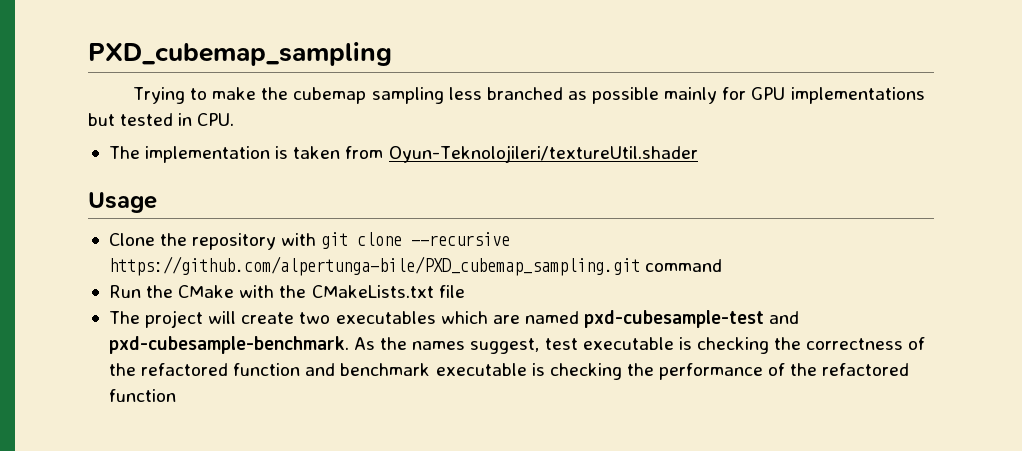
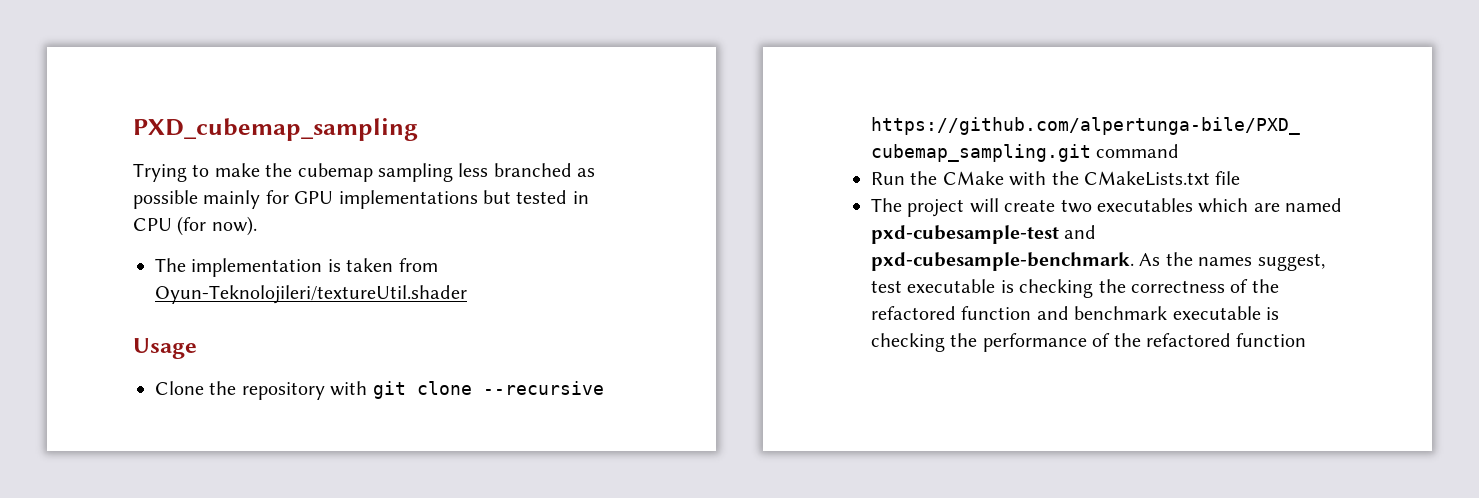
- Trying to make the cubemap sampling less branched as possible mainly for GPU implementations but tested in CPU.
+ Trying to make the cubemap sampling less branched as possible mainly for GPU implementations but tested in CPU (for now).

